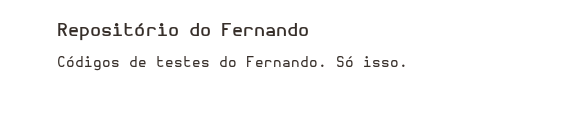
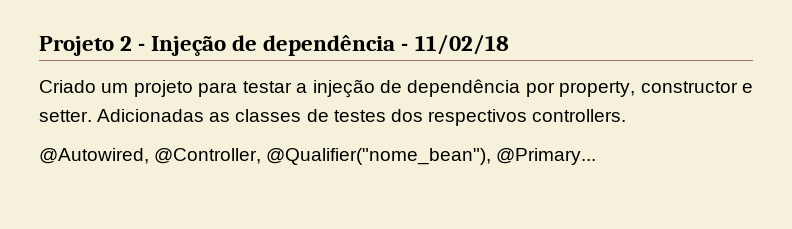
- Repositório do Fernando
- Códigos de testes do Fernando. Só isso.
+ Projeto 2 - Injeção de dependência - 11/02/18
+ Criado um projeto para testar a injeção de dependência por property, constructor e setter. Adicionadas as classes de testes dos respectivos controllers.
+ @Autowired, @Controller, @Qualifier("nome_bean"), @Primary...

